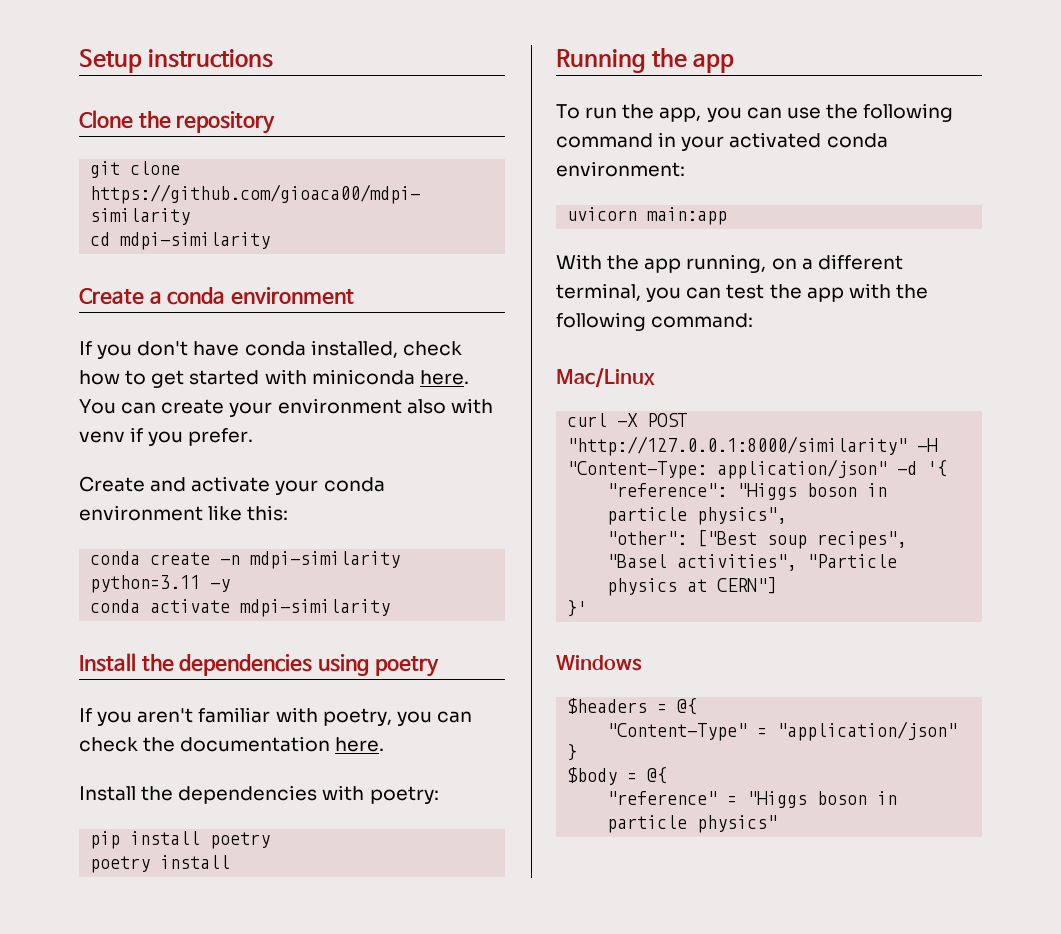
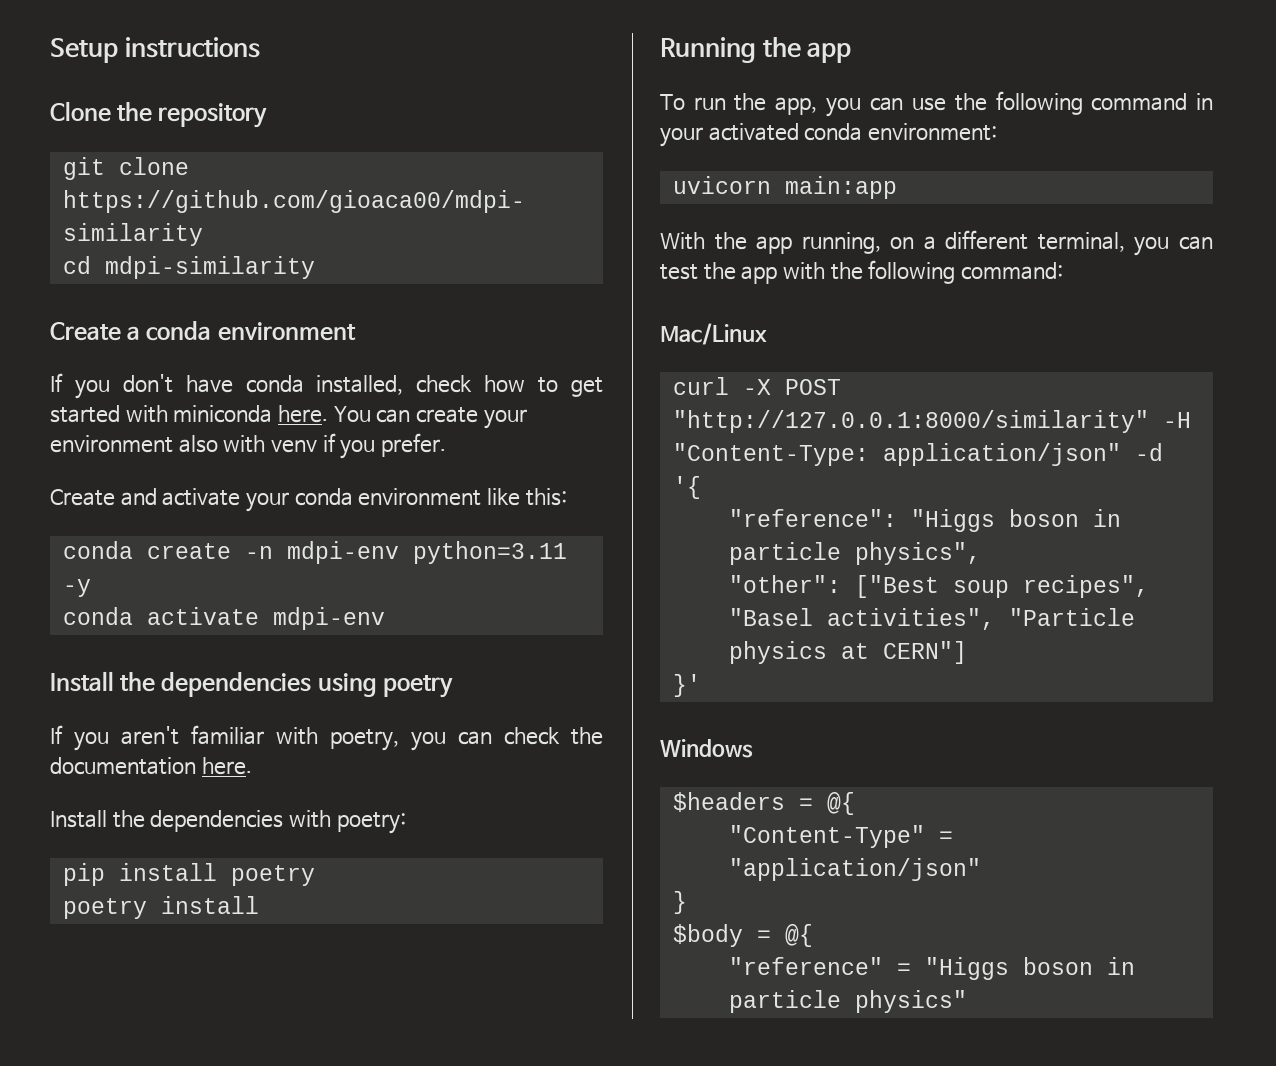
- conda create -n mdpi-similarity python=3.11 -y
+ conda create -n mdpi-env python=3.11 -y
- conda activate mdpi-similarity
+ conda activate mdpi-env

